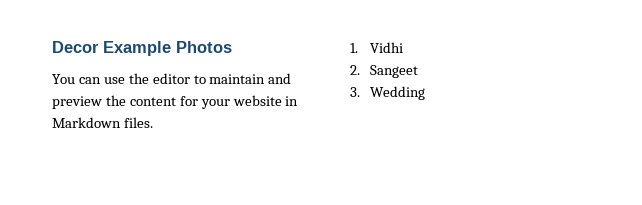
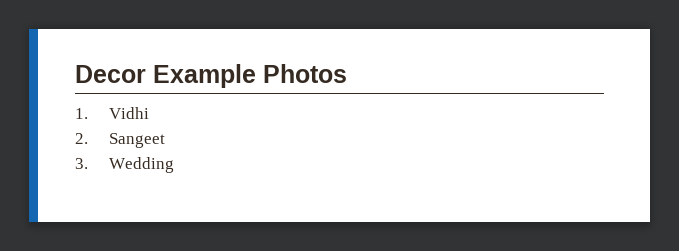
- You can use the editor to maintain and preview the content for your website in Markdown files.

